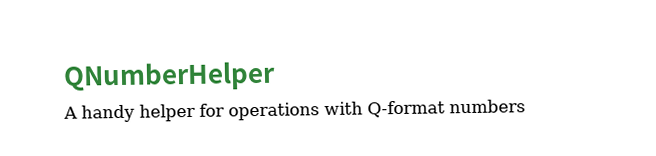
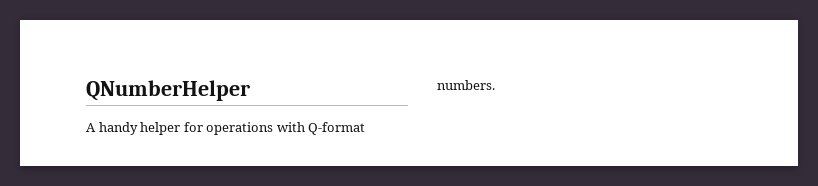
- A handy helper for operations with Q-format numbers
+ A handy helper for operations with Q-format numbers.

